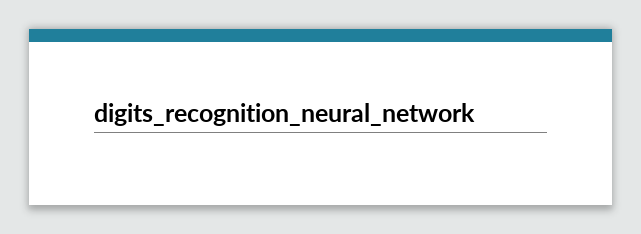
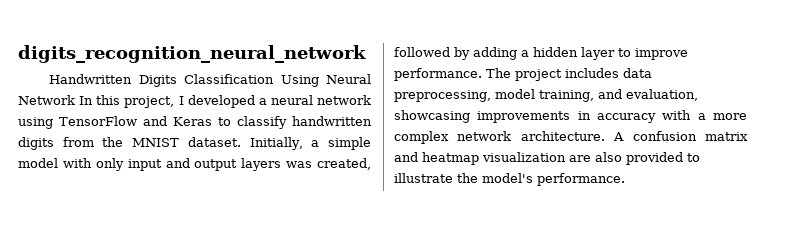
+ Handwritten Digits Classification Using Neural Network In this project, I developed a neural network using TensorFlow and Keras to classify handwritten digits from the MNIST dataset. Initially, a simple model with only input and output layers was created, followed by adding a hidden layer to improve performance. The project includes data preprocessing, model training, and evaluation, showcasing improvements in accuracy with a more complex network architecture. A confusion matrix and heatmap visualization are also provided to illustrate the model's performance.

